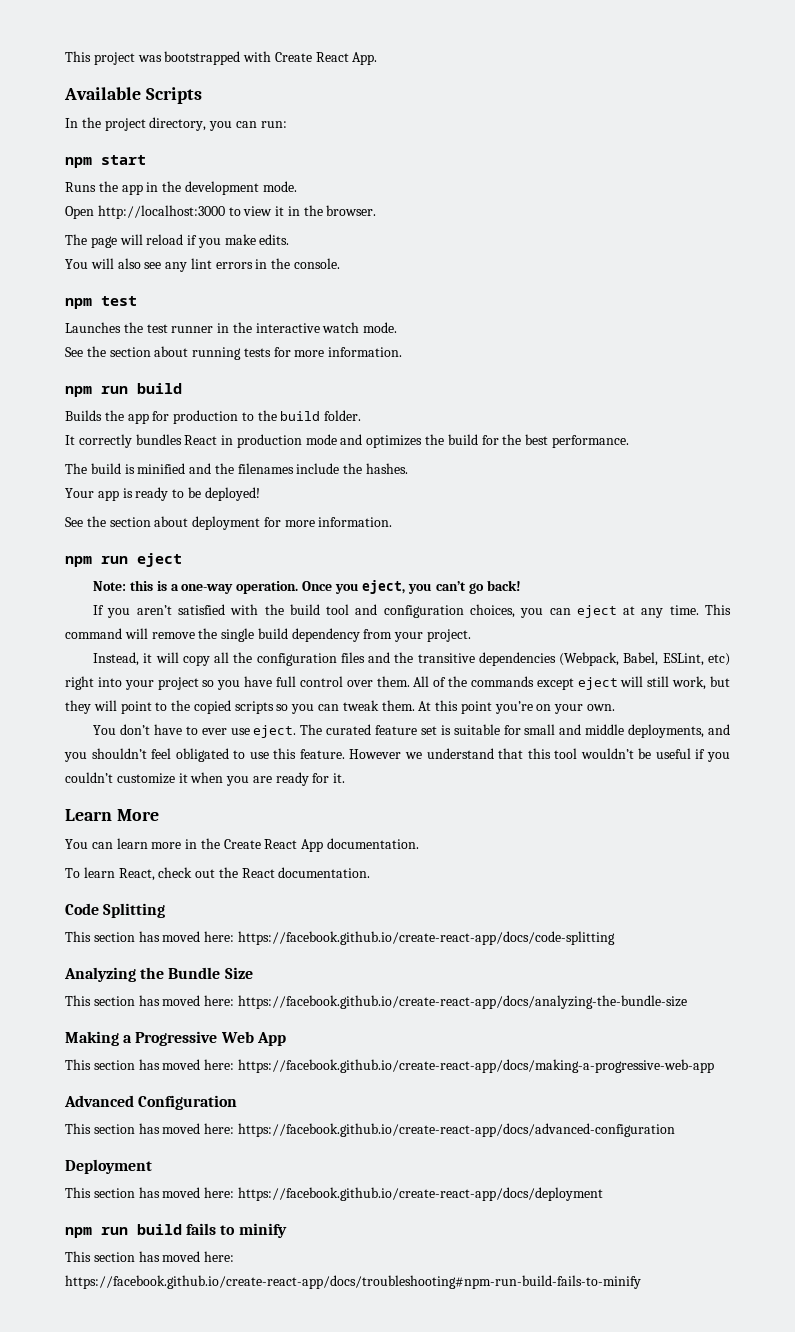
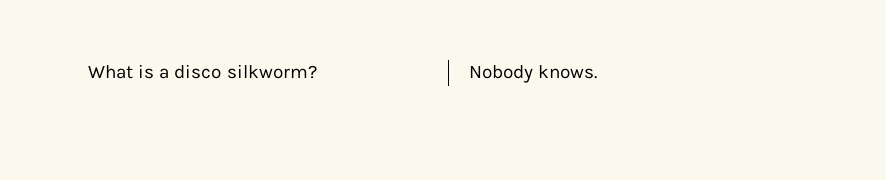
- This project was bootstrapped with Create React App.
- Available Scripts
- In the project directory, you can run:
- npm start
- Runs the app in the development mode.
- Open http://localhost:3000 to view it in the browser.
- The page will reload if you make edits.
- You will also see any lint errors in the console.
- npm test
- Launches the test runner in the interactive watch mode.
- See the section about running tests for more information.
- npm run build
- Builds the app for production to the build folder.
- It correctly bundles React in production mode and optimizes the build for the best performance.
- The build is minified and the filenames include the hashes.
- Your app is ready to be deployed!
- See the section about deployment for more information.
- npm run eject
- Note: this is a one-way operation. Once you eject, you can’t go back!
- If you aren’t satisfied with the build tool and configuration choices, you can eject at any time. This command will remove the single build dependency from your project.
- Instead, it will copy all the configuration files and the transitive dependencies (Webpack, Babel, ESLint, etc) right into your project so you have full control over them. All of the commands except eject will still work, but they will point to the copied scripts so you can tweak them. At this point you’re on your own.
- You don’t have to ever use eject. The curated feature set is suitable for small and middle deployments, and you shouldn’t feel obligated to use this feature. However we understand that this tool wouldn’t be useful if you couldn’t customize it when you are ready for it.
- Learn More
- You can learn more in the Create React App documentation.
- To learn React, check out the React documentation.
- Code Splitting
- This section has moved here: https://facebook.github.io/create-react-app/docs/code-splitting
- Analyzing the Bundle Size
- This section has moved here: https://facebook.github.io/create-react-app/docs/analyzing-the-bundle-size
- Making a Progressive Web App
- This section has moved here: https://facebook.github.io/create-react-app/docs/making-a-progressive-web-app
- Advanced Configuration
- This section has moved here: https://facebook.github.io/create-react-app/docs/advanced-configuration
- Deployment
- This section has moved here: https://facebook.github.io/create-react-app/docs/deployment
- npm run build fails to minify
- This section has moved here: https://facebook.github.io/create-react-app/docs/troubleshooting#npm-run-build-fails-to-minify
+ What is a disco silkworm?
+ Nobody knows.

